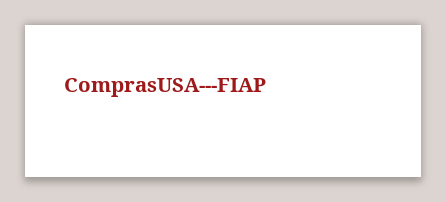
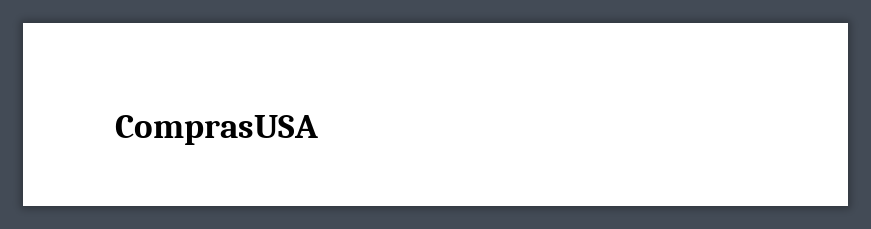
- ComprasUSA---FIAP
+ ComprasUSA

